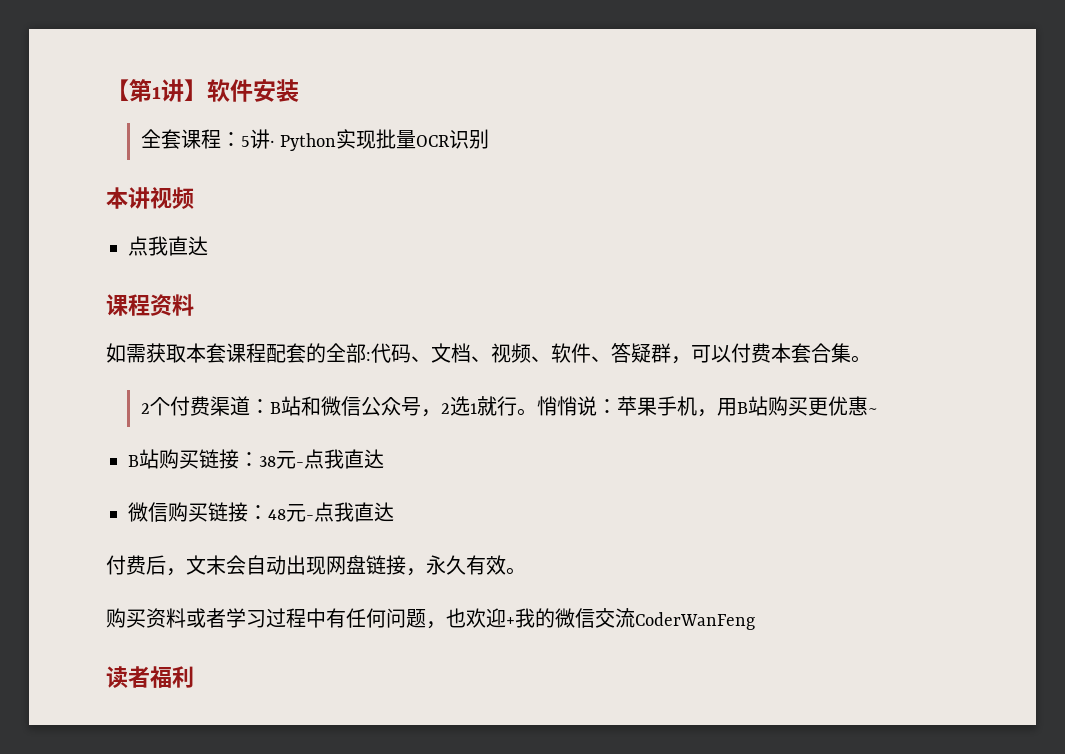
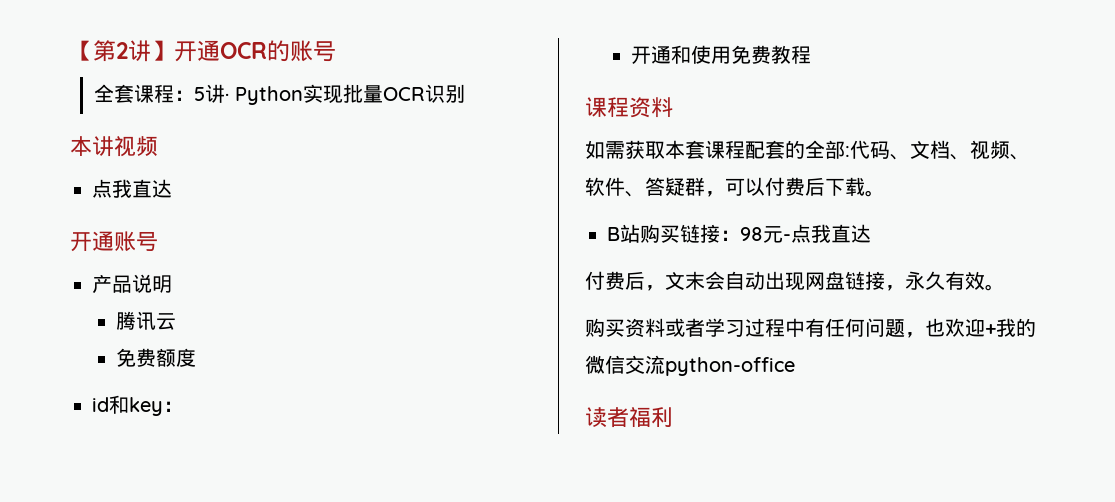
- 【第1讲】软件安装
+ 【第2讲】开通OCR的账号
+ 开通账号
+ 产品说明
+ 腾讯云
+ 免费额度
+ id和key：
+ 开通和使用免费教程
- 如需获取本套课程配套的全部:代码、文档、视频、软件、答疑群，可以付费本套合集。
- 2个付费渠道：B站和微信公众号，2选1就行。悄悄说：苹果手机，用B站购买更优惠~
- B站购买链接：38元-点我直达
- 微信购买链接：48元-点我直达
+ 如需获取本套课程配套的全部:代码、文档、视频、软件、答疑群，可以付费后下载。
+ B站购买链接：98元-点我直达
- 购买资料或者学习过程中有任何问题，也欢迎+我的微信交流CoderWanFeng
+ 购买资料或者学习过程中有任何问题，也欢迎+我的微信交流python-office

